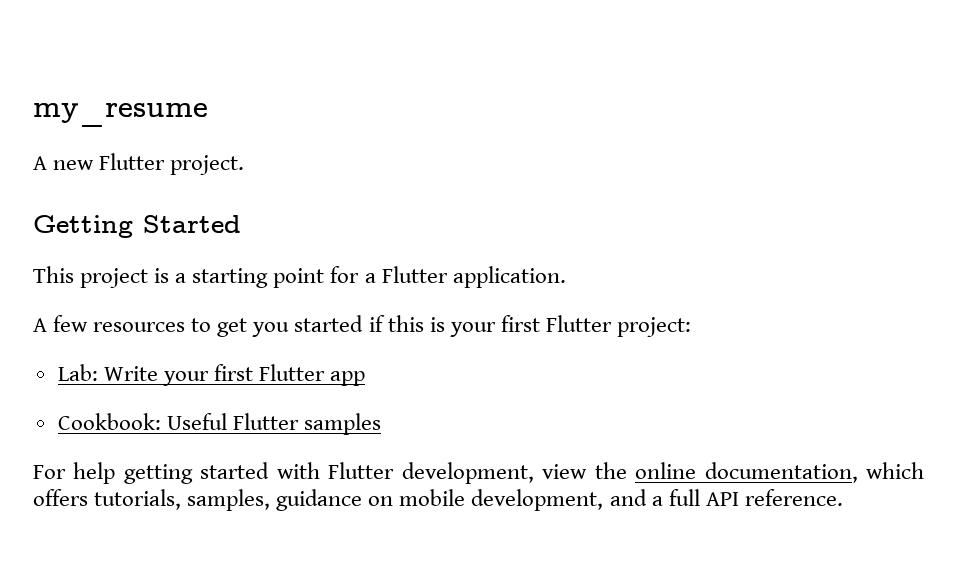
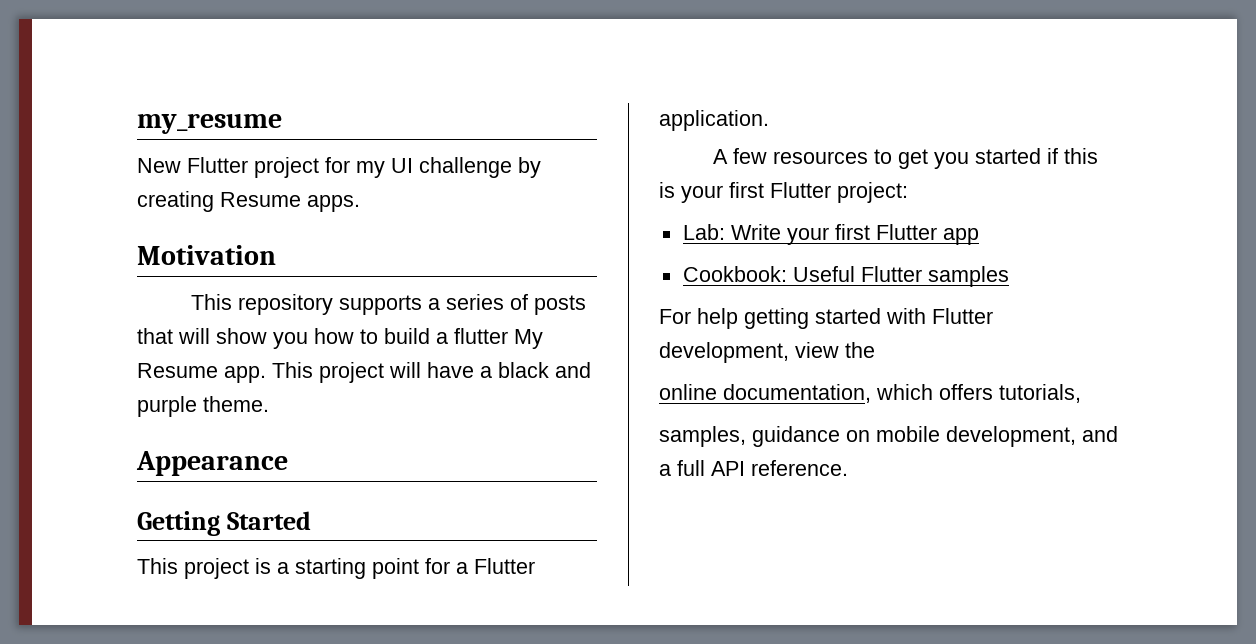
- A new Flutter project.
+ New Flutter project for my UI challenge by creating Resume apps.
+ Motivation
+ This repository supports a series of posts that will show you how to build a flutter My Resume app. This project will have a black and purple theme.
+ Appearance
- For help getting started with Flutter development, view the online documentation, which offers tutorials, samples, guidance on mobile development, and a full API reference.
+ For help getting started with Flutter development, view the
+ online documentation, which offers tutorials,
+ samples, guidance on mobile development, and a full API reference.

